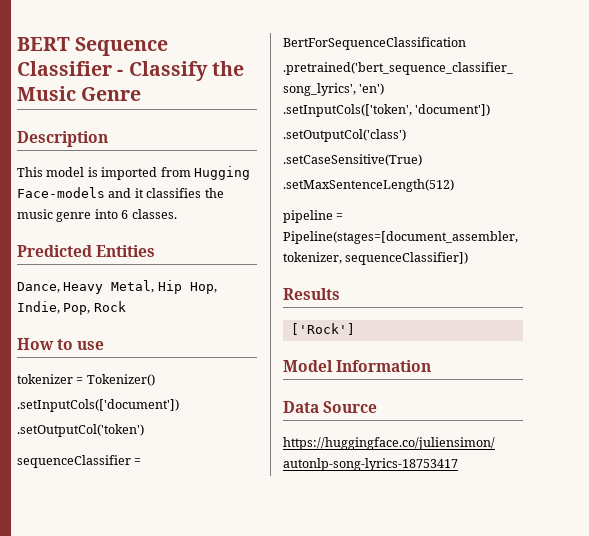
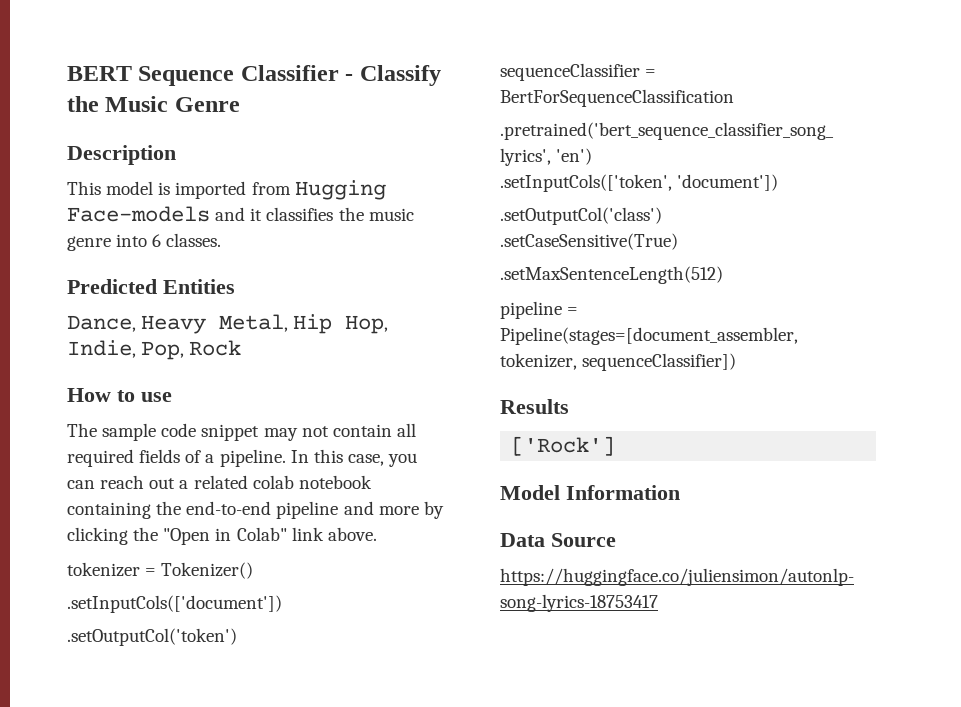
+ The sample code snippet may not contain all required fields of a pipeline. In this case, you can reach out a related colab notebook containing the end-to-end pipeline and more by clicking the "Open in Colab" link above.

